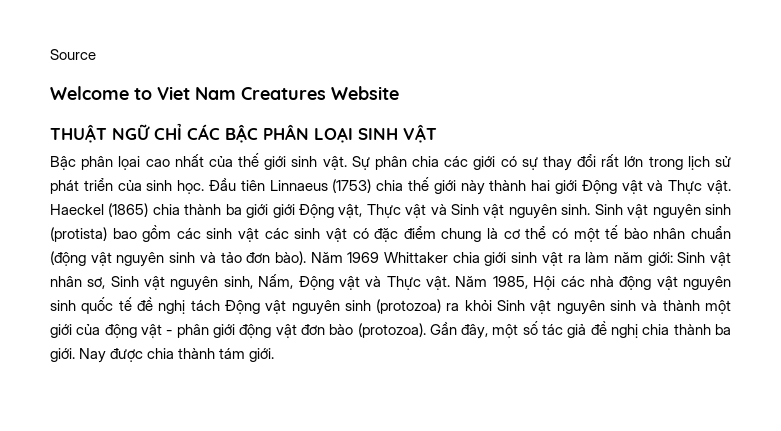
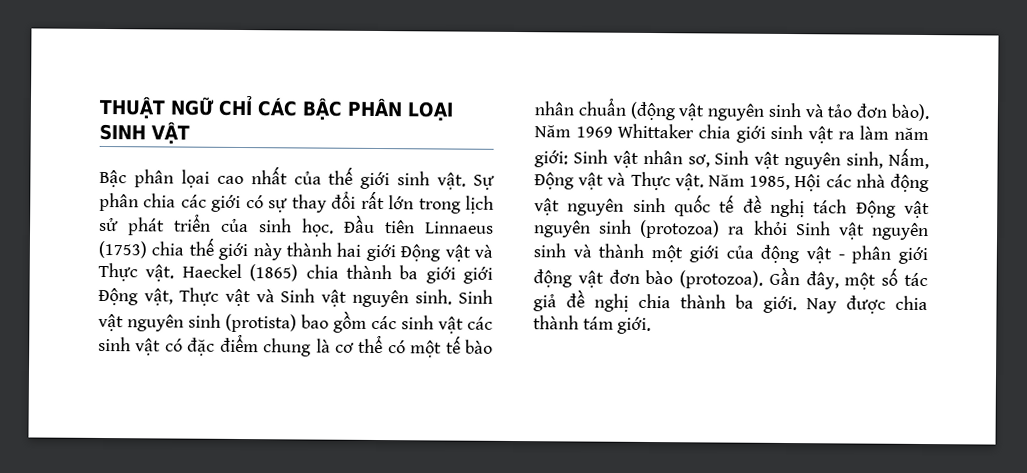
- Source
- Welcome to Viet Nam Creatures Website

